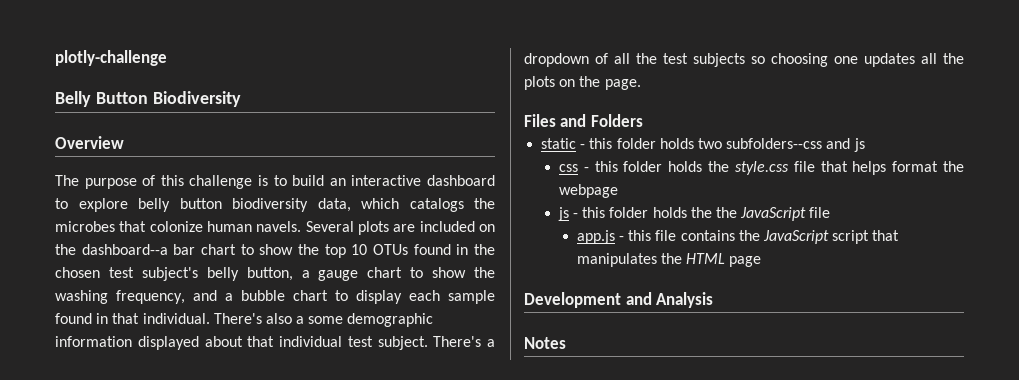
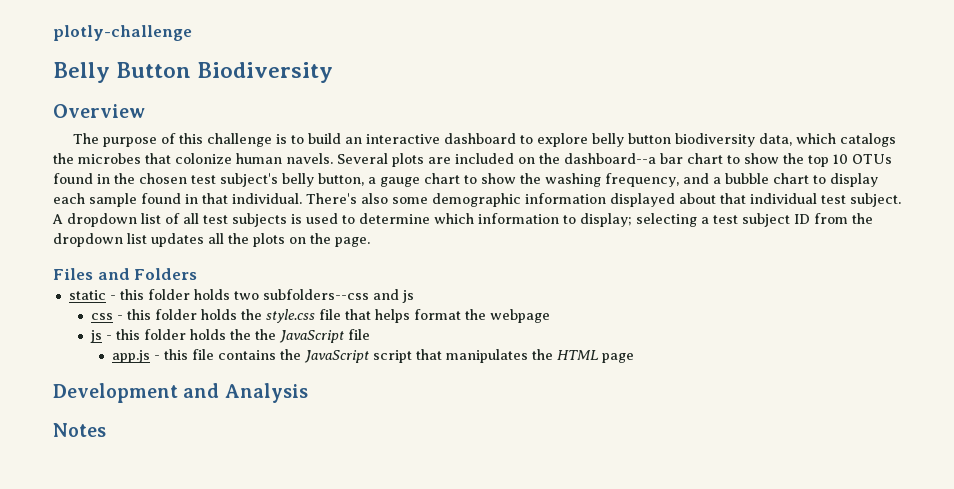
- There's also a some demographic information displayed about that individual test subject.
+ There's also some demographic information displayed about that individual test subject.
- There's a dropdown of all the test subjects so choosing one updates all the plots on the page.
+ A dropdown list of all test subjects is used to determine which information to display; selecting a test subject ID from the dropdown list updates all the plots on the page.

